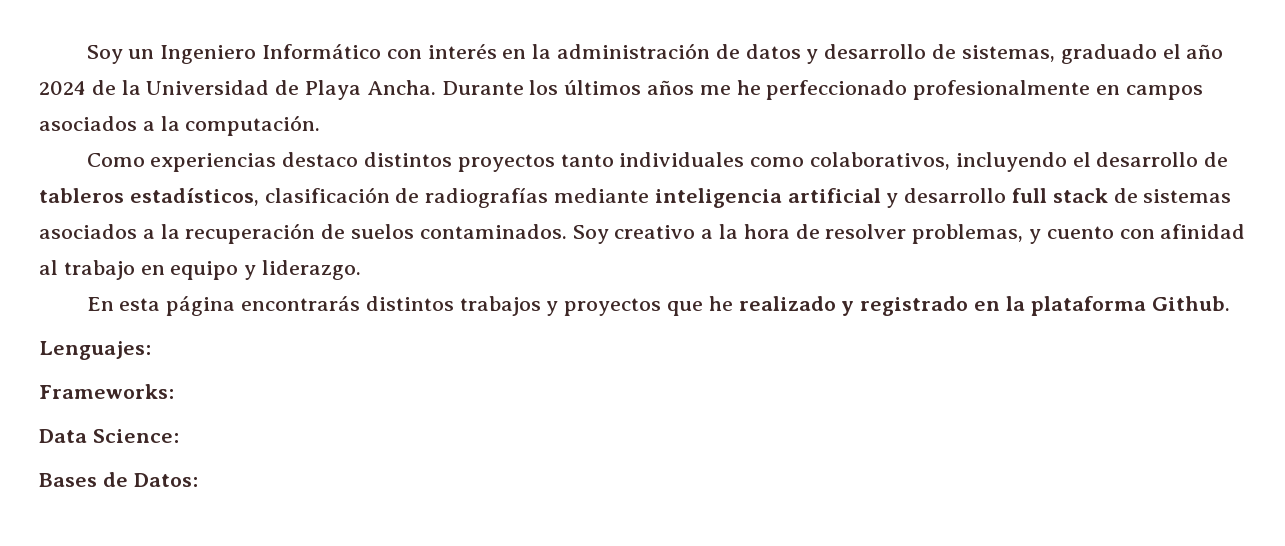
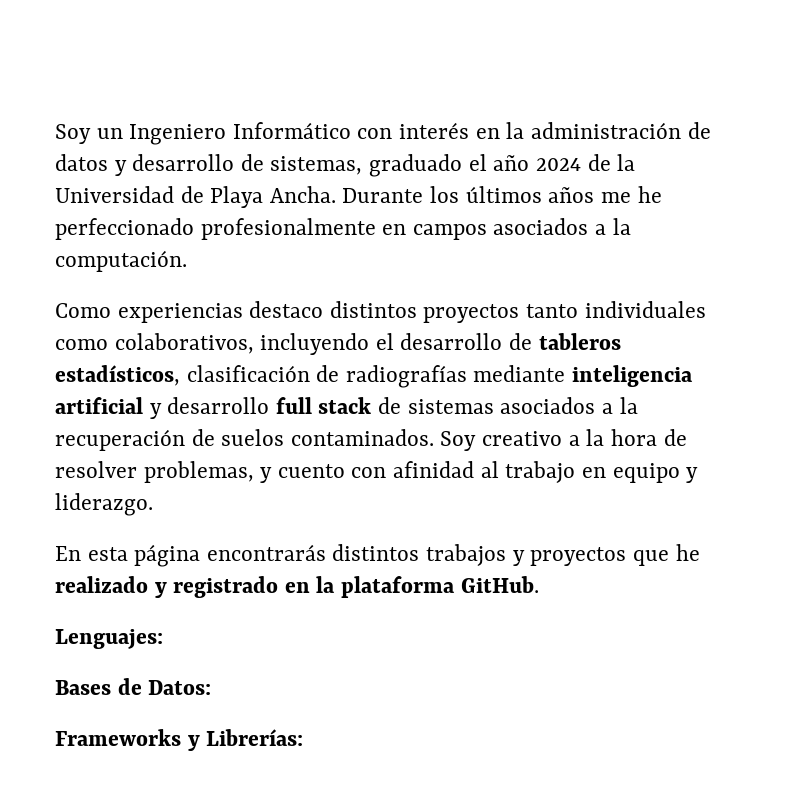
- En esta página encontrarás distintos trabajos y proyectos que he realizado y registrado en la plataforma Github.
+ En esta página encontrarás distintos trabajos y proyectos que he realizado y registrado en la plataforma GitHub.
- Frameworks:
- Data Science:
+ Frameworks y Librerías:

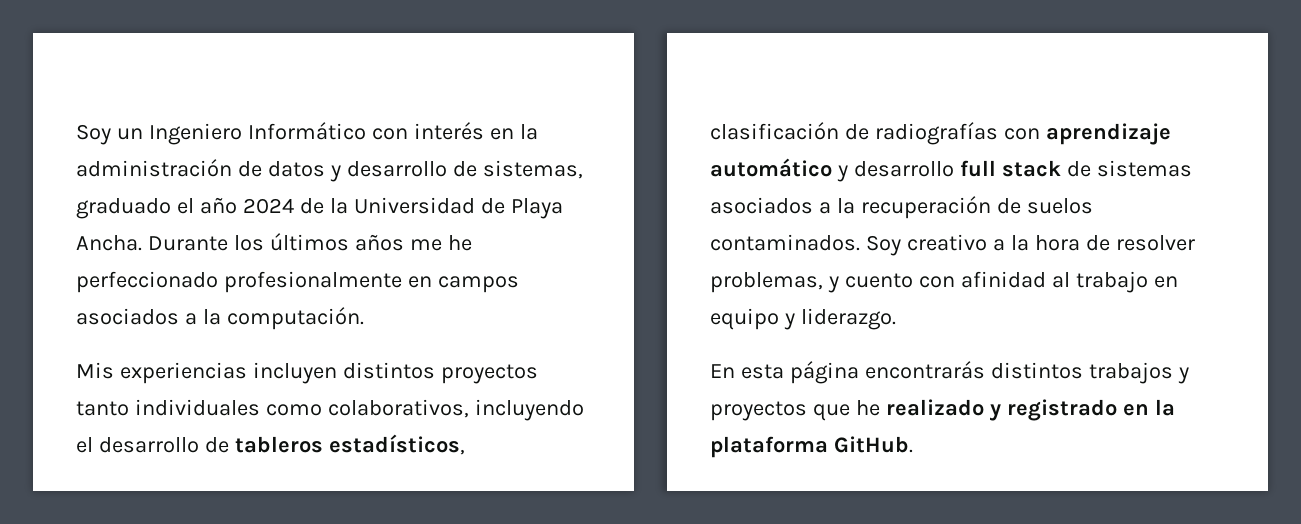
- Como experiencias destaco distintos proyectos tanto individuales como colaborativos, incluyendo el desarrollo de tableros estadísticos, clasificación de radiografías mediante inteligencia artificial y desarrollo full stack de sistemas asociados a la recuperación de suelos contaminados.
+ Mis experiencias incluyen distintos proyectos tanto individuales como colaborativos, incluyendo el desarrollo de tableros estadísticos, clasificación de radiografías con aprendizaje automático y desarrollo full stack de sistemas asociados a la recuperación de suelos contaminados.
- Lenguajes:
- Bases de Datos:
- Frameworks y Librerías:

